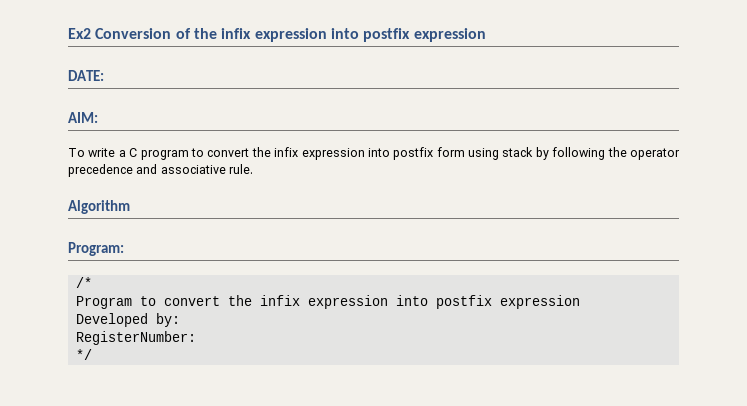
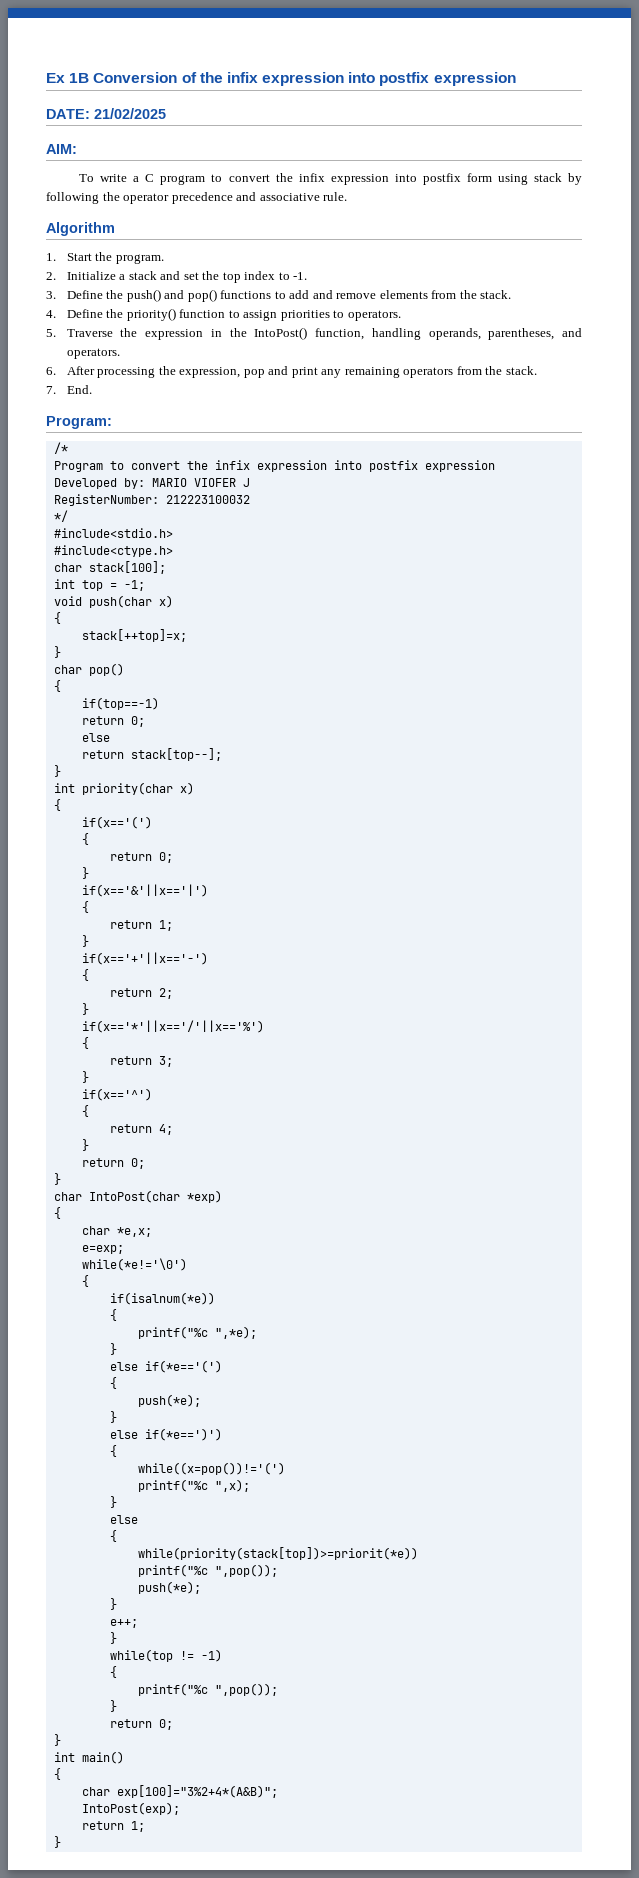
- Ex2 Conversion of the infix expression into postfix expression
+ Ex 1B Conversion of the infix expression into postfix expression
- DATE:
+ DATE: 21/02/2025
+ 1. Start the program.
+ 2. Initialize a stack and set the top index to -1.
+ 3. Define the push() and pop() functions to add and remove elements from the stack.
+ 4. Define the priority() function to assign priorities to operators.
+ 5. Traverse the expression in the IntoPost() function, handling operands, parentheses, and operators.
+ 6. After processing the expression, pop and print any remaining operators from the stack.
+ 7. End.
- Developed by:
+ Developed by: MARIO VIOFER J
- RegisterNumber:
+ RegisterNumber: 212223100032
+ #include<stdio.h>
+ #include<ctype.h>
+ char stack[100];
+ int top = -1;
+ void push(char x)
+ {
+ stack[++top]=x;
+ }
+ char pop()
+ {
+ if(top==-1)
+ return 0;
+ else
+ return stack[top--];
+ }
+ int priority(char x)
+ {
+ if(x=='(')
+ {
+ return 0;
+ }
+ if(x=='&'||x=='|')
+ {
+ return 1;
+ }
+ if(x=='+'||x=='-')
+ {
+ return 2;
+ }
+ if(x=='*'||x=='/'||x=='%')
+ {
+ return 3;
+ }
+ if(x=='^')
+ {
+ return 4;
+ }
+ return 0;
+ }
+ char IntoPost(char *exp)
+ {
+ char *e,x;
+ e=exp;
+ while(*e!='\0')
+ {
+ if(isalnum(*e))
+ {
+ printf("%c ",*e);
+ }
+ else if(*e=='(')
+ {
+ push(*e);
+ }
+ else if(*e==')')
+ {
+ while((x=pop())!='(')
+ printf("%c ",x);
+ }
+ else
+ {
+ while(priority(stack[top])>=priorit(*e))
+ printf("%c ",pop());
+ push(*e);
+ }
+ e++;
+ }
+ while(top != -1)
+ {
+ printf("%c ",pop());
+ }
+ return 0;
+ }
+ int main()
+ {
+ char exp[100]="3%2+4*(A&B)";
+ IntoPost(exp);
+ return 1;
+ }

